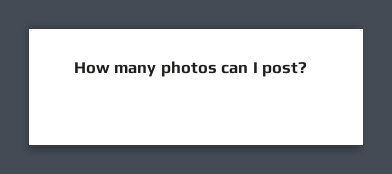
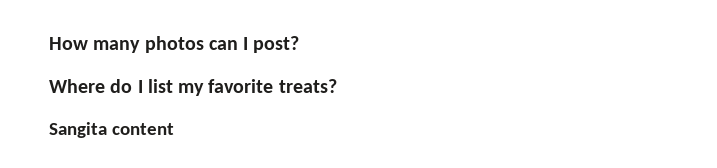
+ Where do I list my favorite treats?
+ Sangita content

